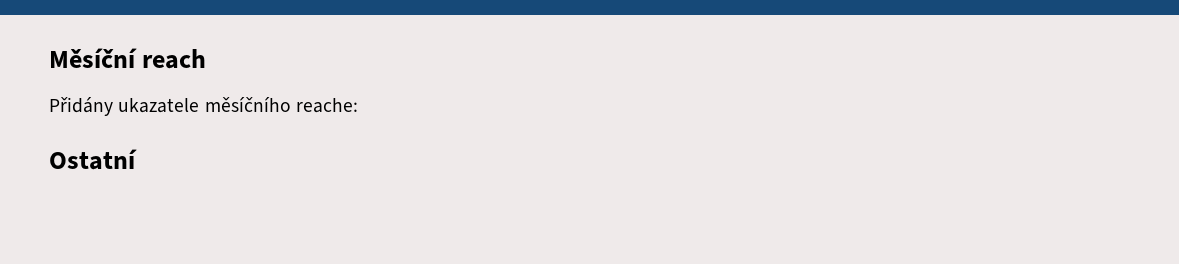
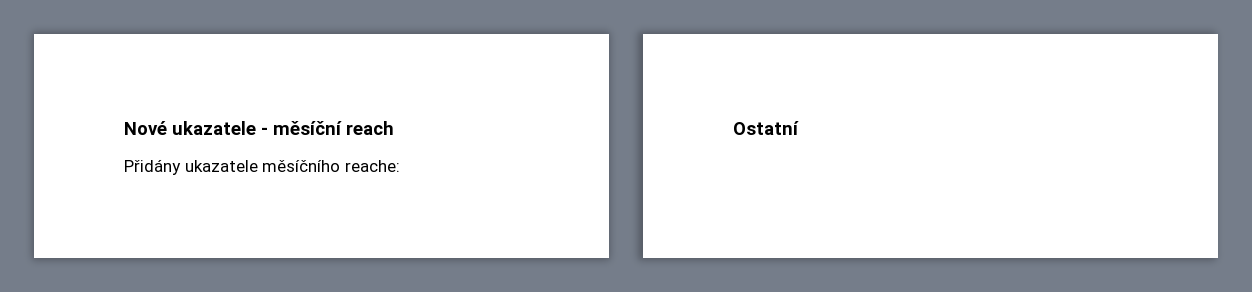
- Měsíční reach
+ Nové ukazatele - měsíční reach

